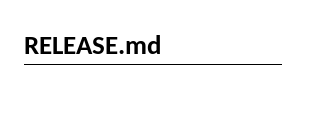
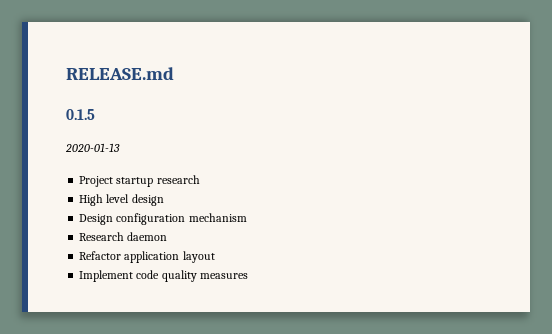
+ 0.1.5
+ 2020-01-13
+ Project startup research
+ High level design
+ Design configuration mechanism
+ Research daemon
+ Refactor application layout
+ Implement code quality measures

